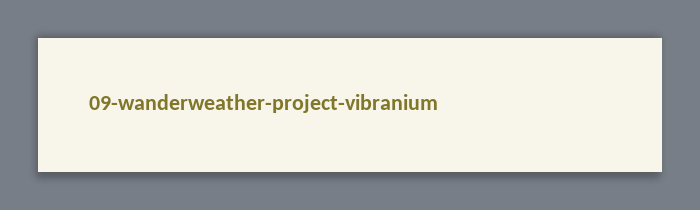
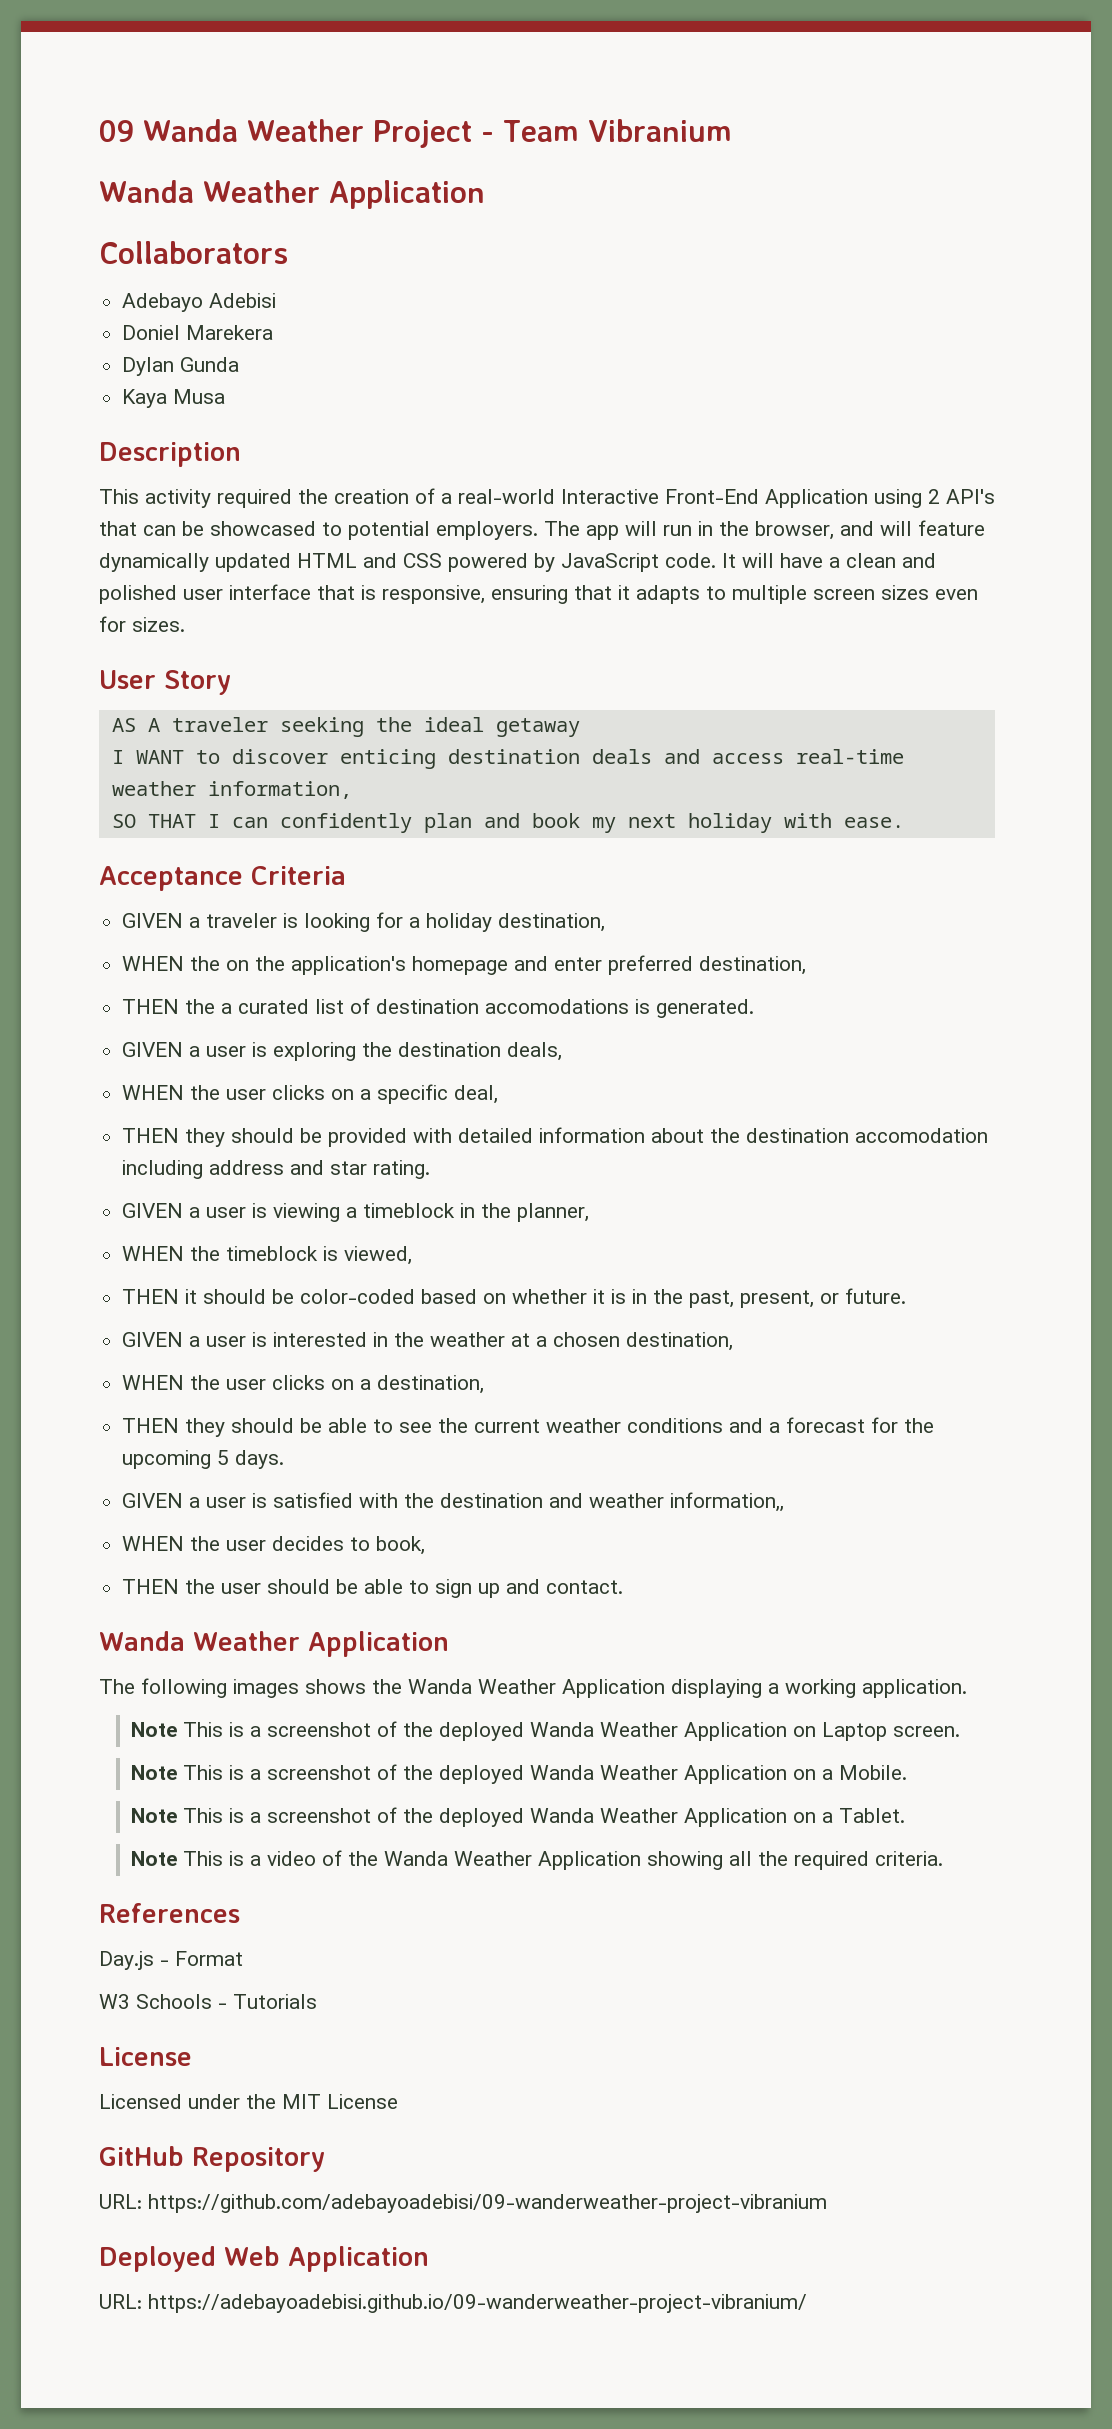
- 09-wanderweather-project-vibranium
+ 09 Wanda Weather Project - Team Vibranium
+ Wanda Weather Application
+ Collaborators
+ Adebayo Adebisi
+ Doniel Marekera
+ Dylan Gunda
+ Kaya Musa
+ Description
+ This activity required the creation of a real-world Interactive Front-End Application using 2 API's that can be showcased to potential employers. The app will run in the browser, and will feature dynamically updated HTML and CSS powered by JavaScript code. It will have a clean and polished user interface that is responsive, ensuring that it adapts to multiple screen sizes even for sizes.
+ User Story
+ AS A traveler seeking the ideal getaway
+ I WANT to discover enticing destination deals and access real-time weather information,
+ SO THAT I can confidently plan and book my next holiday with ease.
+ Acceptance Criteria
+ GIVEN a traveler is looking for a holiday destination,
+ WHEN the on the application's homepage and enter preferred destination,
+ THEN the a curated list of destination accomodations is generated.
+ GIVEN a user is exploring the destination deals,
+ WHEN the user clicks on a specific deal,
+ THEN they should be provided with detailed information about the destination accomodation including address and star rating.
+ GIVEN a user is viewing a timeblock in the planner,
+ WHEN the timeblock is viewed,
+ THEN it should be color-coded based on whether it is in the past, present, or future.
+ GIVEN a user is interested in the weather at a chosen destination,
+ WHEN the user clicks on a destination,
+ THEN they should be able to see the current weather conditions and a forecast for the upcoming 5 days.
+ GIVEN a user is satisfied with the destination and weather information,,
+ WHEN the user decides to book,
+ THEN the user should be able to sign up and contact.
+ Wanda Weather Application
+ The following images shows the Wanda Weather Application displaying a working application.
+ Note This is a screenshot of the deployed Wanda Weather Application on Laptop screen.
+ Note This is a screenshot of the deployed Wanda Weather Application on a Mobile.
+ Note This is a screenshot of the deployed Wanda Weather Application on a Tablet.
+ Note This is a video of the Wanda Weather Application showing all the required criteria.
+ References
+ Day.js - Format
+ W3 Schools - Tutorials
+ License
+ Licensed under the MIT License
+ GitHub Repository
+ URL: https://github.com/adebayoadebisi/09-wanderweather-project-vibranium
+ Deployed Web Application
+ URL: https://adebayoadebisi.github.io/09-wanderweather-project-vibranium/

